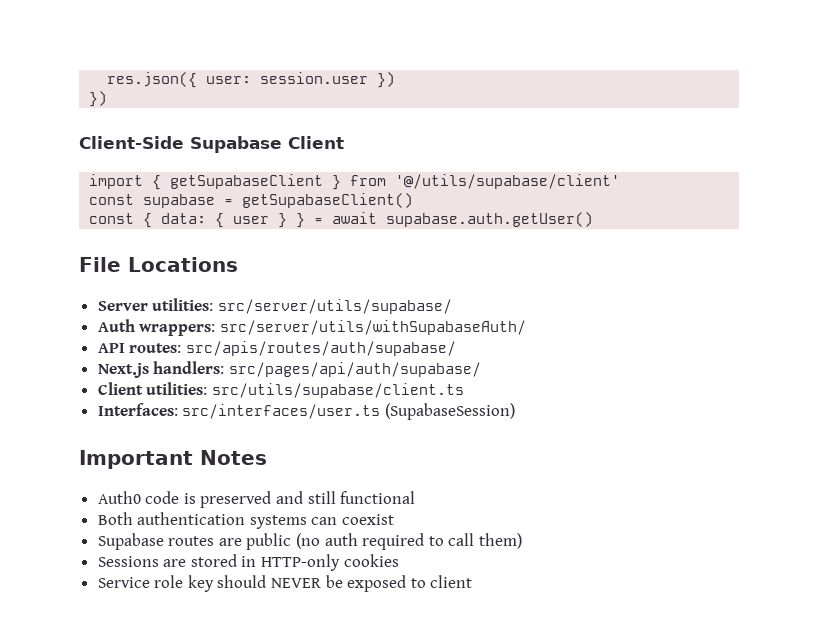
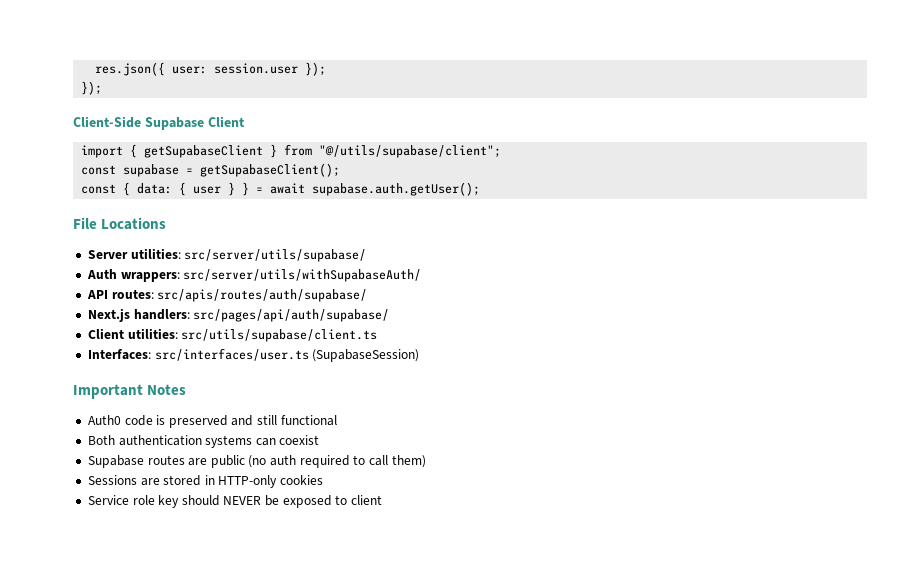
- res.json({ user: session.user })
- })
+ res.json({ user: session.user });
+ });
- import { getSupabaseClient } from '@/utils/supabase/client'
+ import { getSupabaseClient } from "@/utils/supabase/client";
- const supabase = getSupabaseClient()
+ const supabase = getSupabaseClient();
- const { data: { user } } = await supabase.auth.getUser()
+ const { data: { user } } = await supabase.auth.getUser();

